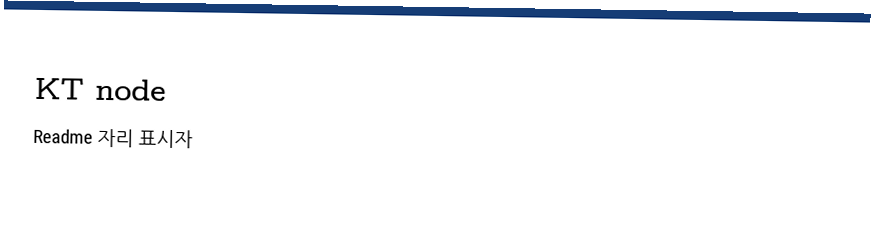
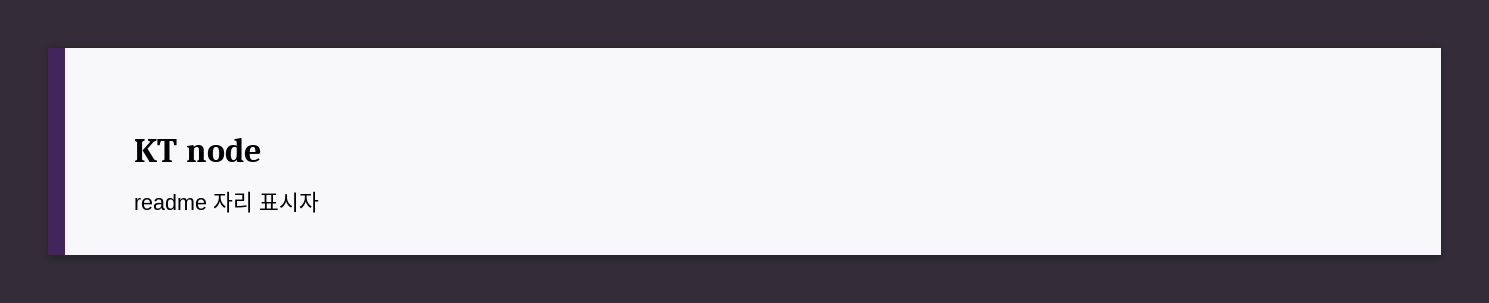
- Readme 자리 표시자
+ readme 자리 표시자

